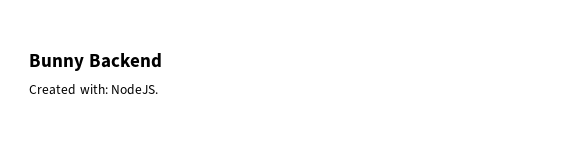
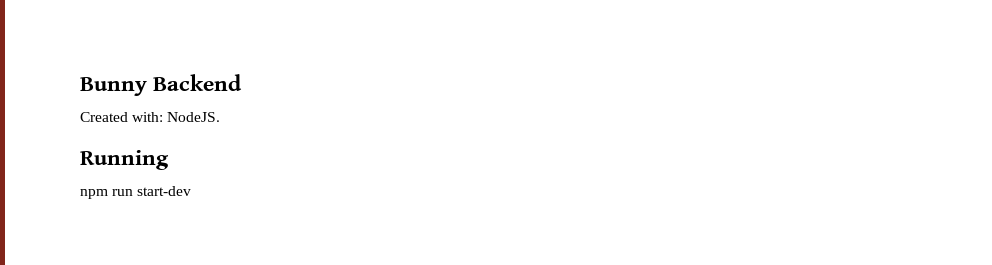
+ Running
+ npm run start-dev

